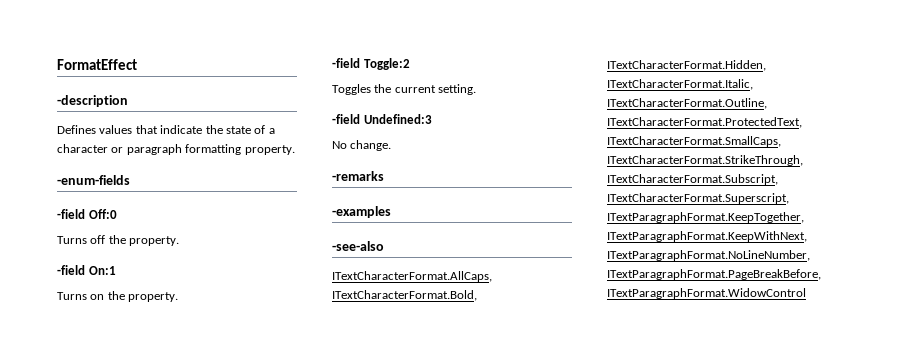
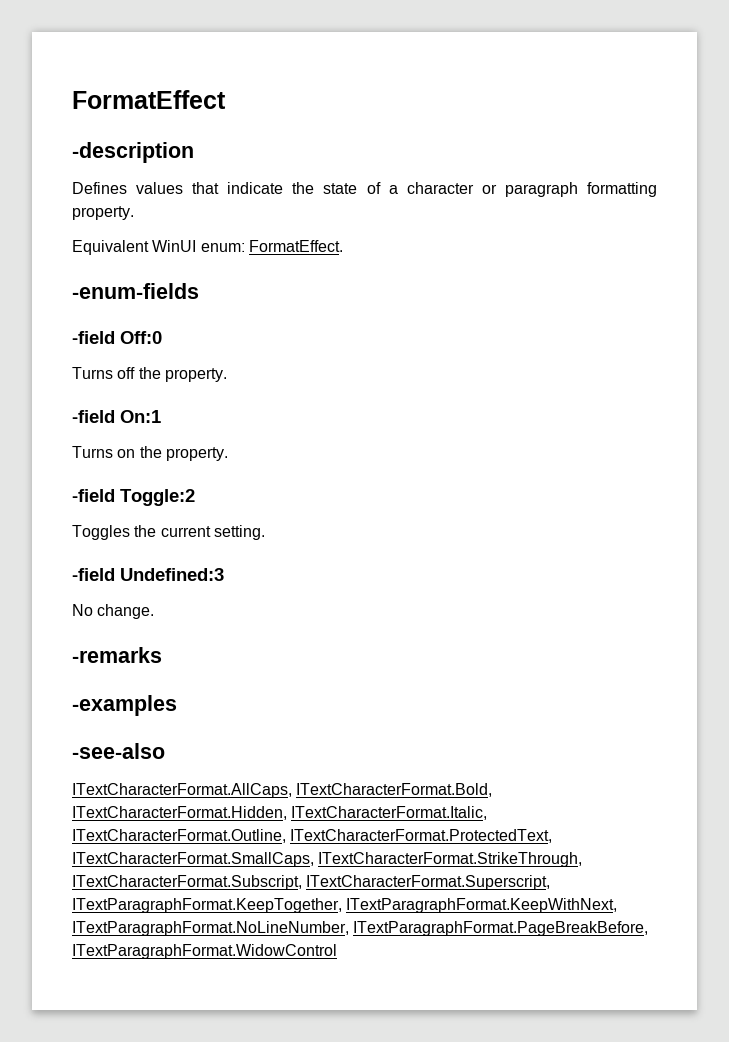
+ Equivalent WinUI enum: FormatEffect.

